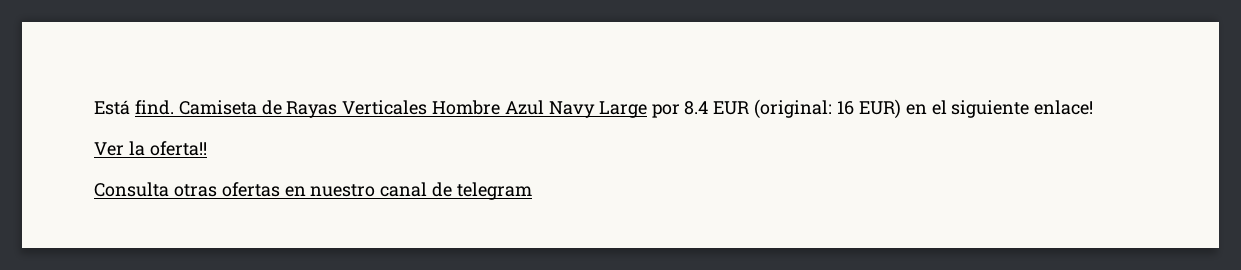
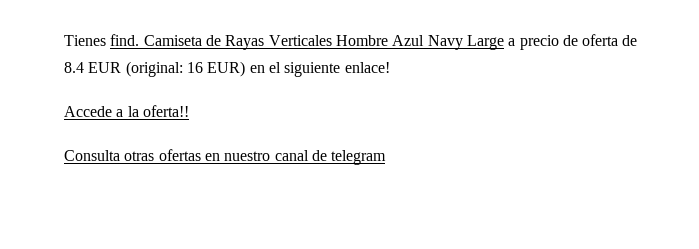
- Está find.
+ Tienes find.
- Camiseta de Rayas Verticales Hombre Azul Navy Large por 8.4 EUR (original: 16 EUR) en el siguiente enlace!
+ Camiseta de Rayas Verticales Hombre Azul Navy Large a precio de oferta de 8.4 EUR (original: 16 EUR) en el siguiente enlace!
- Ver la oferta!!
+ Accede a la oferta!!

